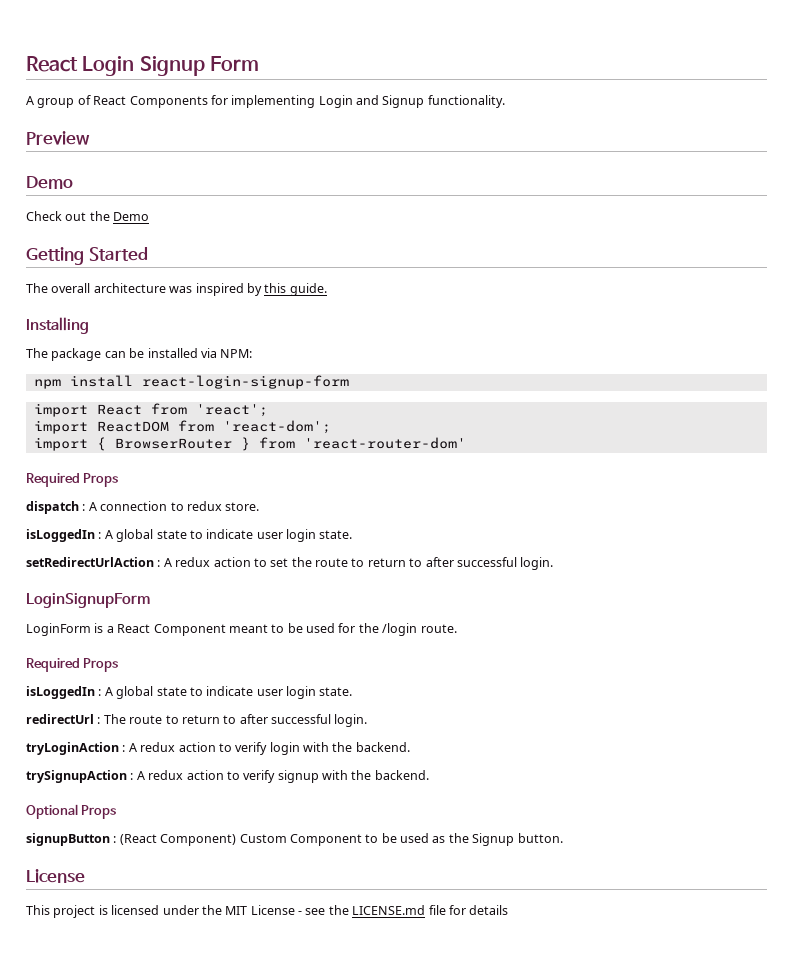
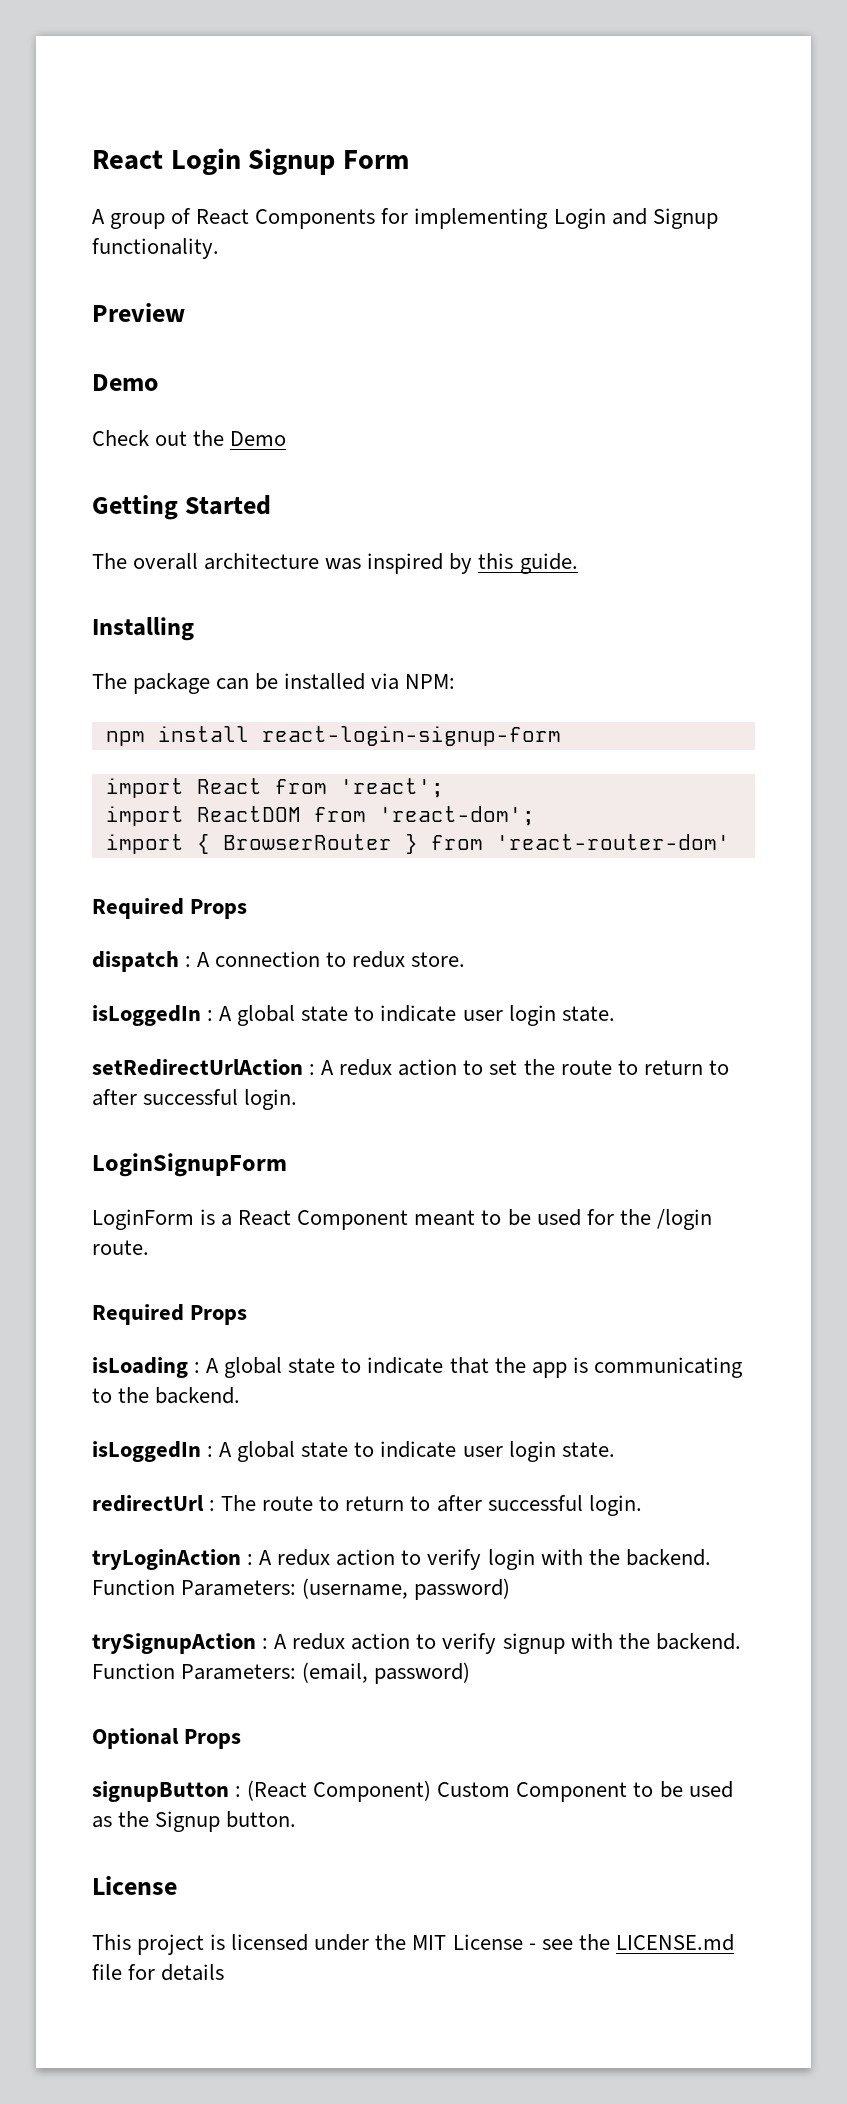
+ isLoading : A global state to indicate that the app is communicating to the backend.
+ Function Parameters: (username, password)
+ Function Parameters: (email, password)

